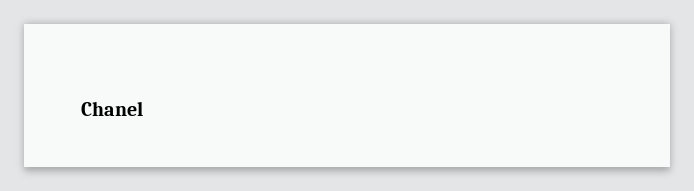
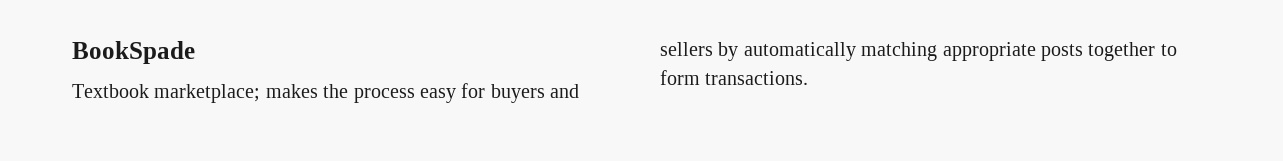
- Chanel
+ BookSpade
+ Textbook marketplace; makes the process easy for buyers and sellers by automatically matching appropriate posts together to form transactions.

